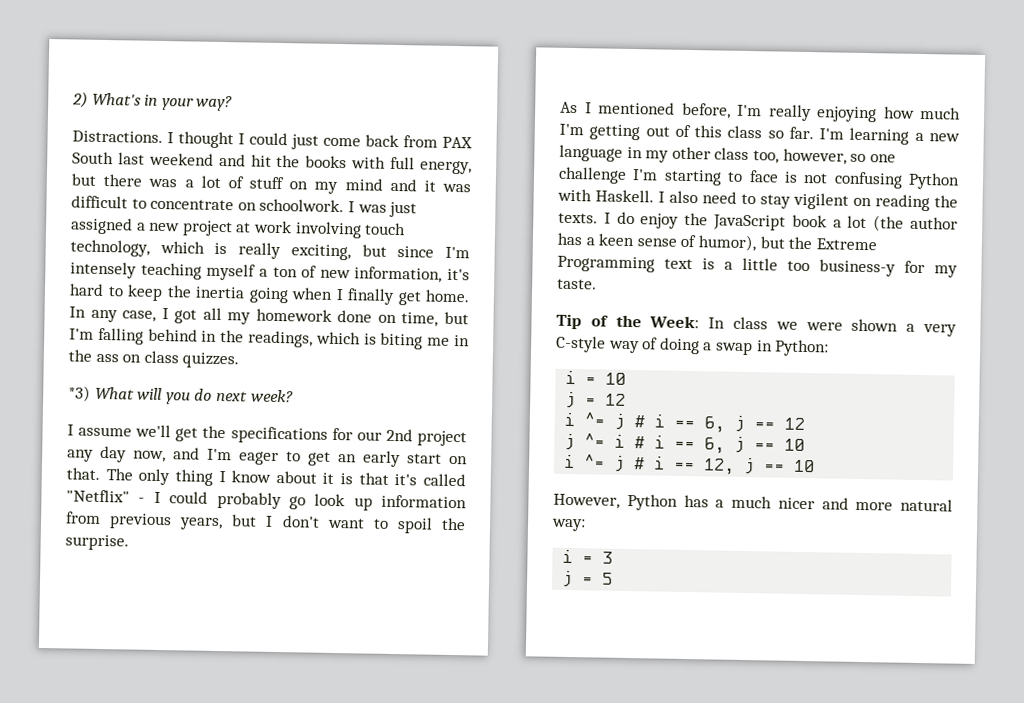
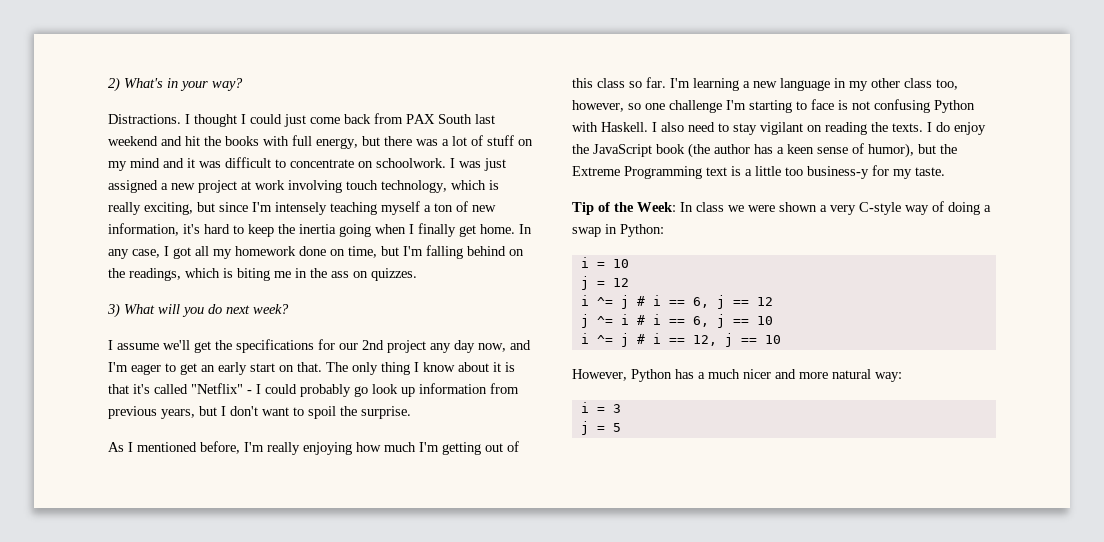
- In any case, I got all my homework done on time, but I'm falling behind in the readings, which is biting me in the ass on class quizzes.
+ In any case, I got all my homework done on time, but I'm falling behind on the readings, which is biting me in the ass on quizzes.
- *3) What will you do next week?
+ 3) What will you do next week?
- I also need to stay vigilent on reading the texts.
+ I also need to stay vigilant on reading the texts.
- I do enjoy the JavaScript book a lot (the author has a keen sense of humor), but the Extreme Programming text is a little too business-y for my taste.
+ I do enjoy the JavaScript book (the author has a keen sense of humor), but the Extreme Programming text is a little too business-y for my taste.

